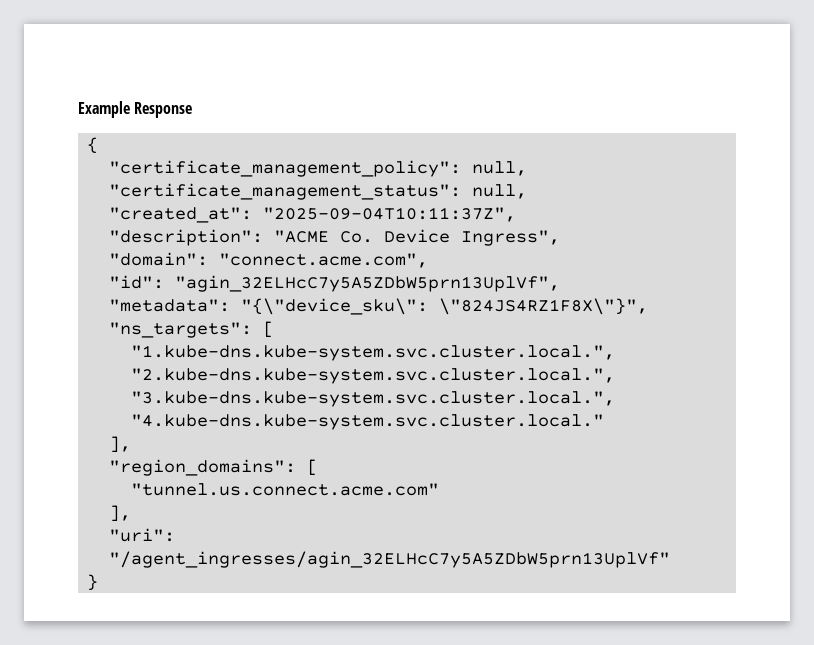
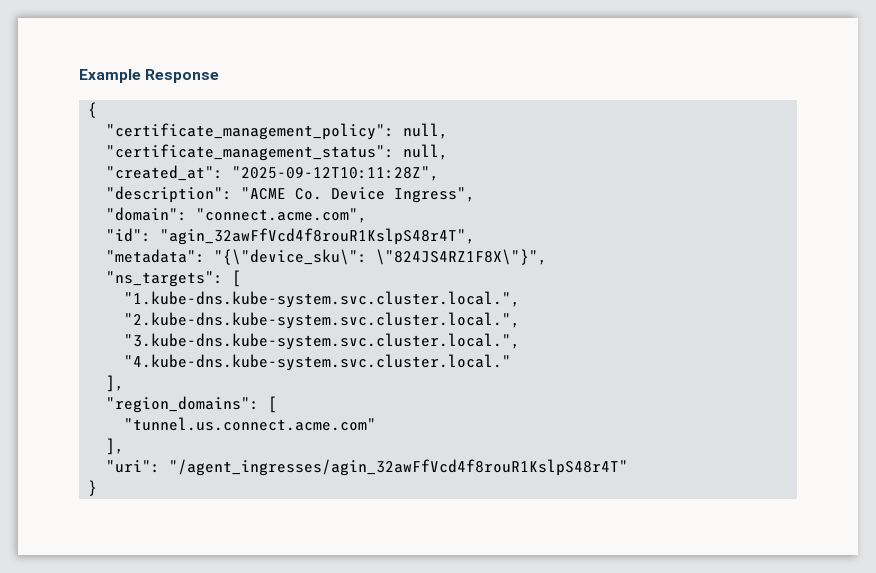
- "created_at": "2025-09-04T10:11:37Z",
+ "created_at": "2025-09-12T10:11:28Z",
- "id": "agin_32ELHcC7y5A5ZDbW5prn13UplVf",
+ "id": "agin_32awFfVcd4f8rouR1KslpS48r4T",
- "uri": "/agent_ingresses/agin_32ELHcC7y5A5ZDbW5prn13UplVf"
+ "uri": "/agent_ingresses/agin_32awFfVcd4f8rouR1KslpS48r4T"

